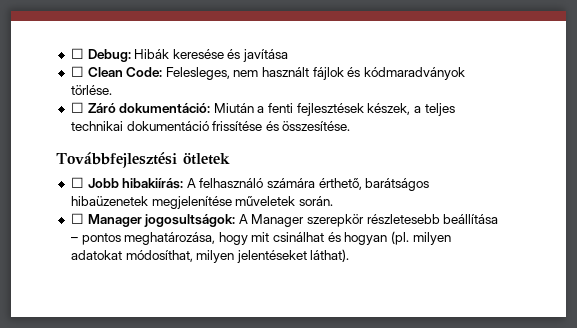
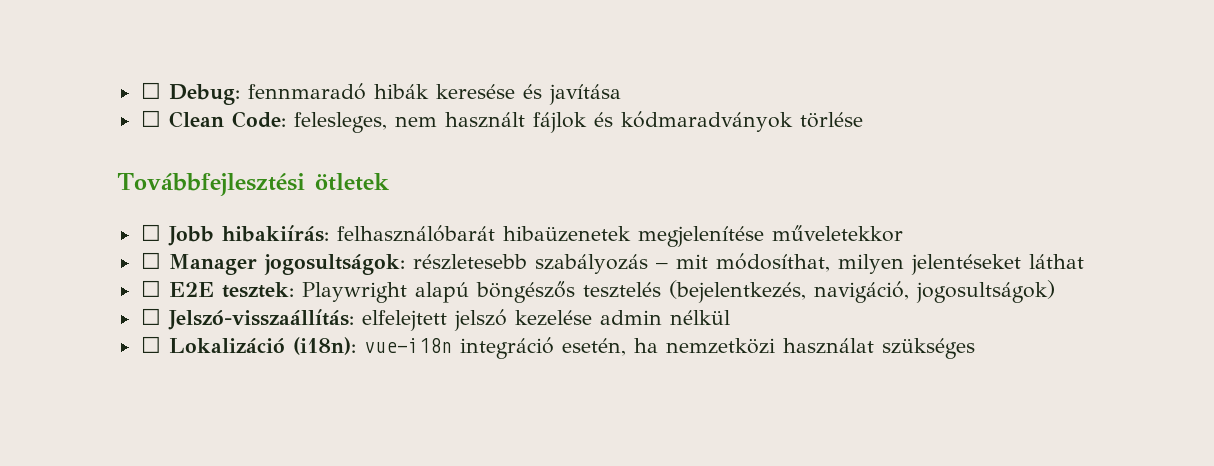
- ☐ Debug: Hibák keresése és javítása
+ ☐ Debug: fennmaradó hibák keresése és javítása
- ☐ Clean Code: Felesleges, nem használt fájlok és kódmaradványok törlése.
- ☐ Záró dokumentáció: Miután a fenti fejlesztések készek, a teljes technikai dokumentáció frissítése és összesítése.
+ ☐ Clean Code: felesleges, nem használt fájlok és kódmaradványok törlése
- ☐ Jobb hibakiírás: A felhasználó számára érthető, barátságos hibaüzenetek megjelenítése műveletek során.
- ☐ Manager jogosultságok: A Manager szerepkör részletesebb beállítása – pontos meghatározása, hogy mit csinálhat és hogyan (pl. milyen adatokat módosíthat, milyen jelentéseket láthat).
+ ☐ Jobb hibakiírás: felhasználóbarát hibaüzenetek megjelenítése műveletekkor
+ ☐ Manager jogosultságok: részletesebb szabályozás – mit módosíthat, milyen jelentéseket láthat
+ ☐ E2E tesztek: Playwright alapú böngészős tesztelés (bejelentkezés, navigáció, jogosultságok)
+ ☐ Jelszó-visszaállítás: elfelejtett jelszó kezelése admin nélkül
+ ☐ Lokalizáció (i18n): vue-i18n integráció esetén, ha nemzetközi használat szükséges

